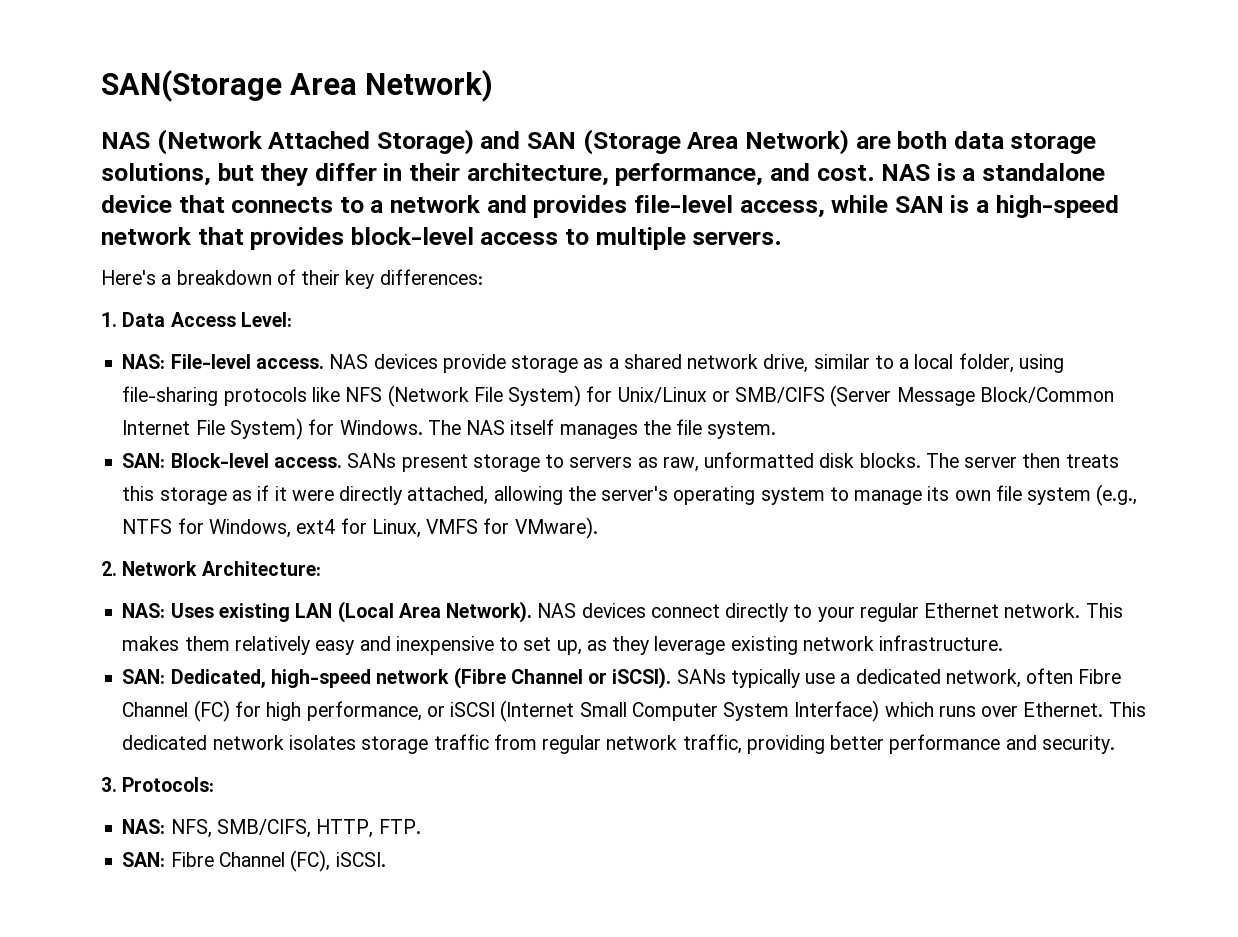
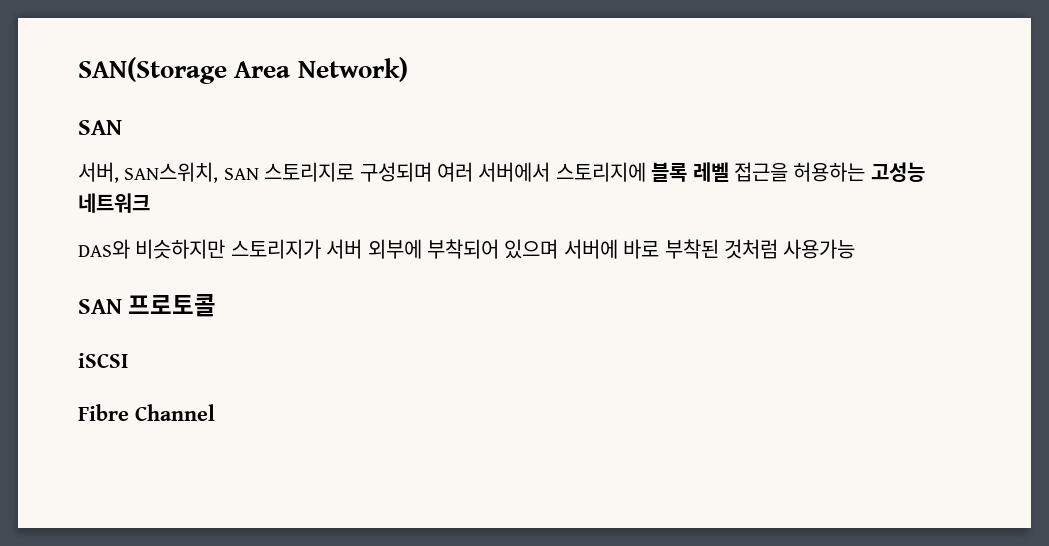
  SAN(Storage Area Network)
- NAS (Network Attached Storage) and SAN (Storage Area Network) are both data storage solutions, but they differ in their architecture, performance, and cost. NAS is a standalone device that connects to a network and provides file-level access, while SAN is a high-speed network that provides block-level access to multiple servers.
- Here's a breakdown of their key differences:
- 1. Data Access Level:
- NAS: File-level access. NAS devices provide storage as a shared network drive, similar to a local folder, using file-sharing protocols like NFS (Network File System) for Unix/Linux or SMB/CIFS (Server Message Block/Common Internet File System) for Windows. The NAS itself manages the file system.
- SAN: Block-level access. SANs present storage to servers as raw, unformatted disk blocks. The server then treats this storage as if it were directly attached, allowing the server's operating system to manage its own file system (e.g., NTFS for Windows, ext4 for Linux, VMFS for VMware).
- 2. Network Architecture:
- NAS: Uses existing LAN (Local Area Network). NAS devices connect directly to your regular Ethernet network. This makes them relatively easy and inexpensive to set up, as they leverage existing network infrastructure.
- SAN: Dedicated, high-speed network (Fibre Channel or iSCSI). SANs typically use a dedicated network, often Fibre Channel (FC) for high performance, or iSCSI (Internet Small Computer System Interface) which runs over Ethernet. This dedicated network isolates storage traffic from regular network traffic, providing better performance and security.
- 3. Protocols:
- NAS: NFS, SMB/CIFS, HTTP, FTP.
- SAN: Fibre Channel (FC), iSCSI.
+ SAN
+ 서버, SAN스위치, SAN 스토리지로 구성되며 여러 서버에서 스토리지에 블록 레벨 접근을 허용하는 고성능 네트워크
+ DAS와 비슷하지만 스토리지가 서버 외부에 부착되어 있으며 서버에 바로 부착된 것처럼 사용가능
+ SAN 프로토콜
+ iSCSI
+ Fibre Channel

